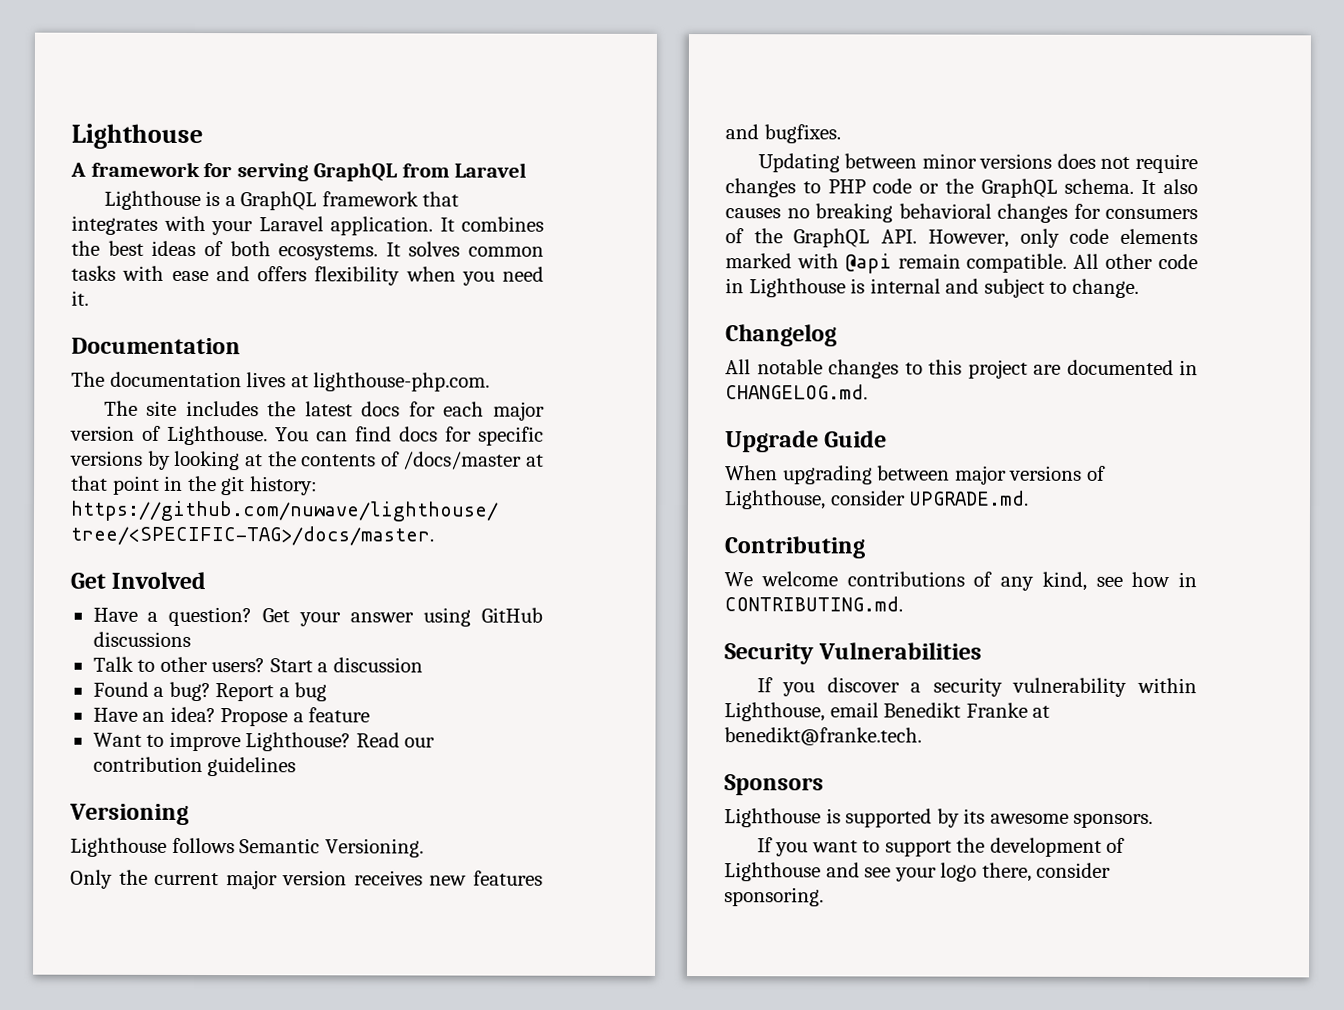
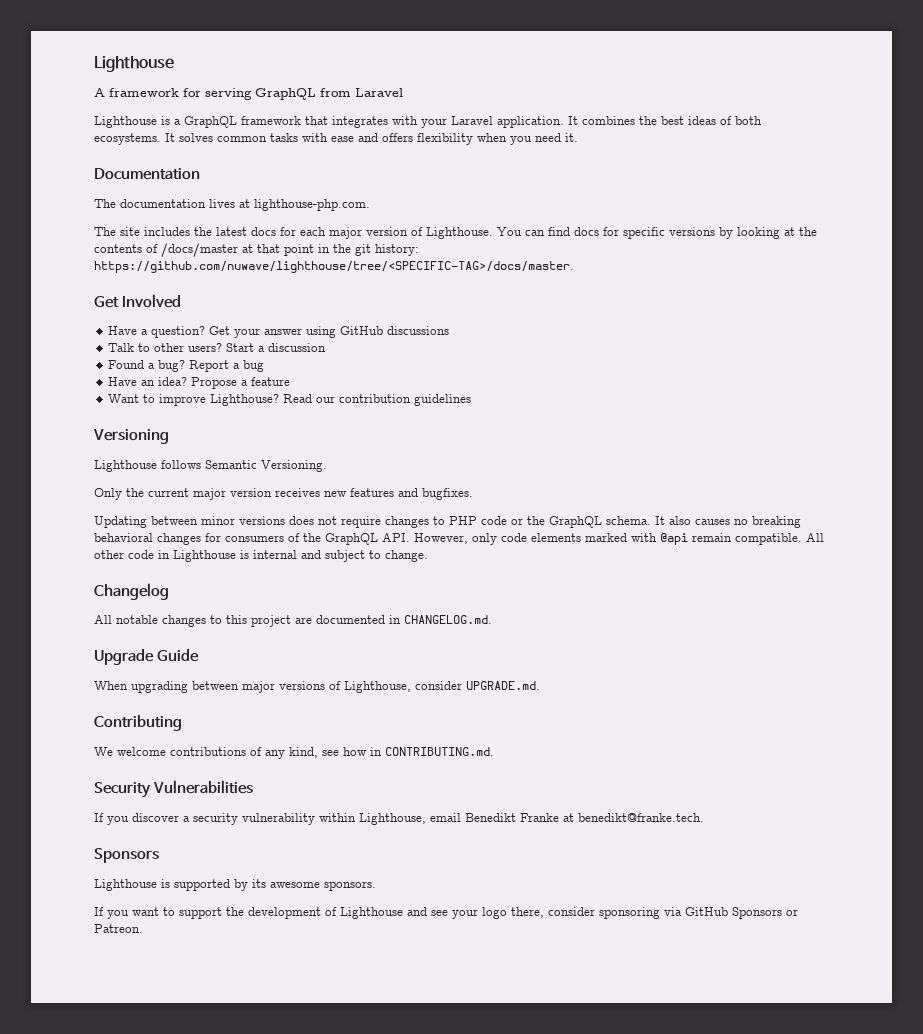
- If you want to support the development of Lighthouse and see your logo there, consider sponsoring.
+ If you want to support the development of Lighthouse and see your logo there, consider sponsoring via GitHub Sponsors or Patreon.

